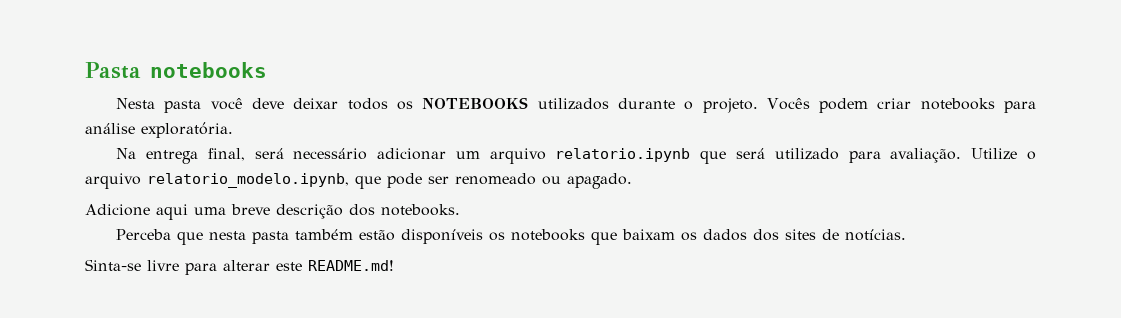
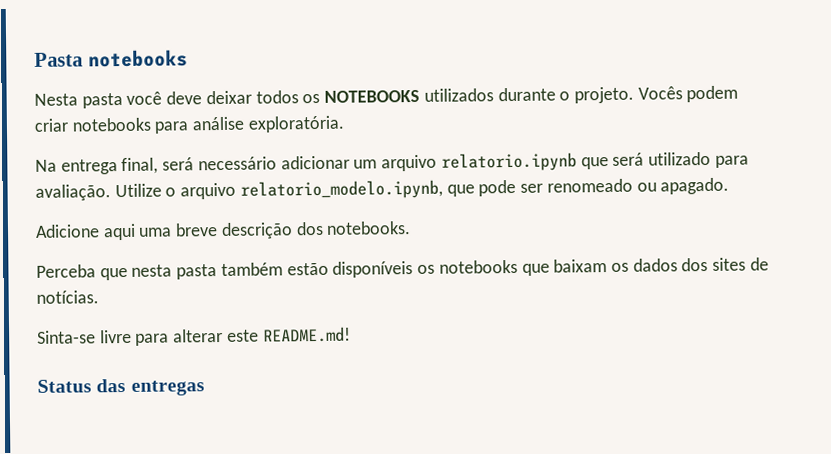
+ Status das entregas

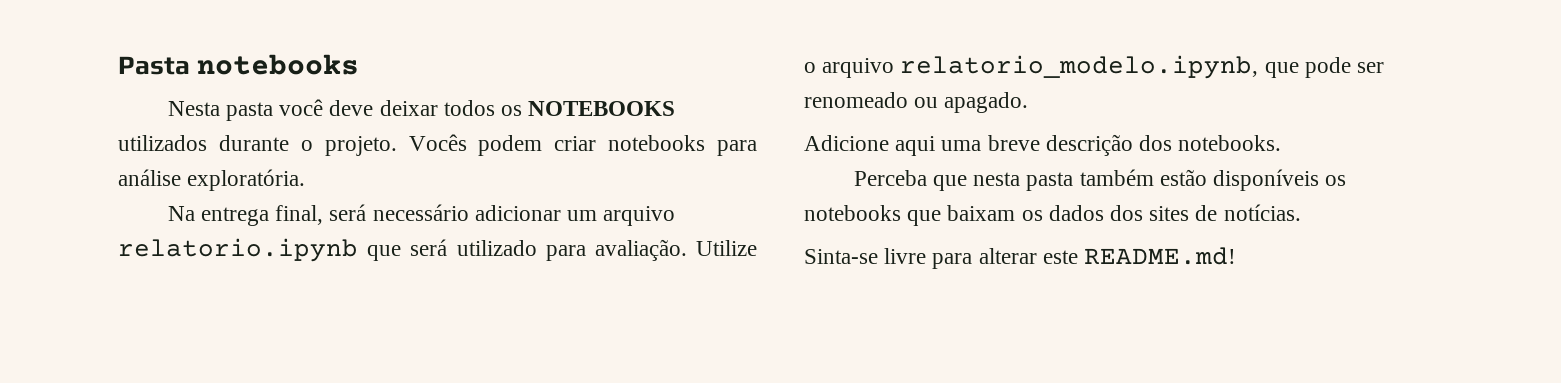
- Status das entregas

